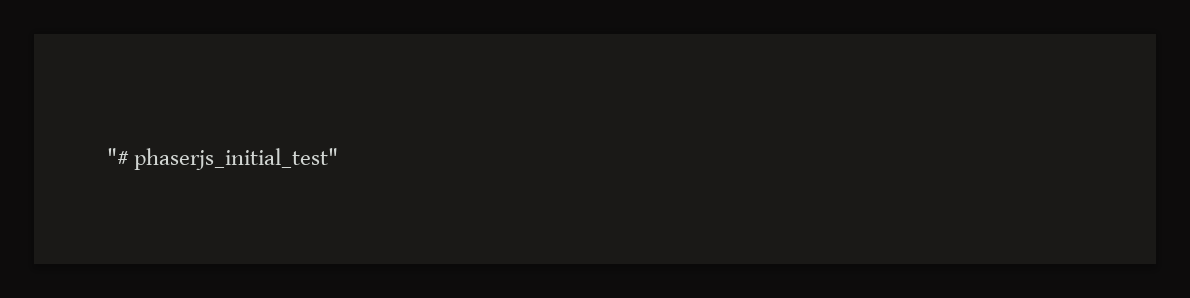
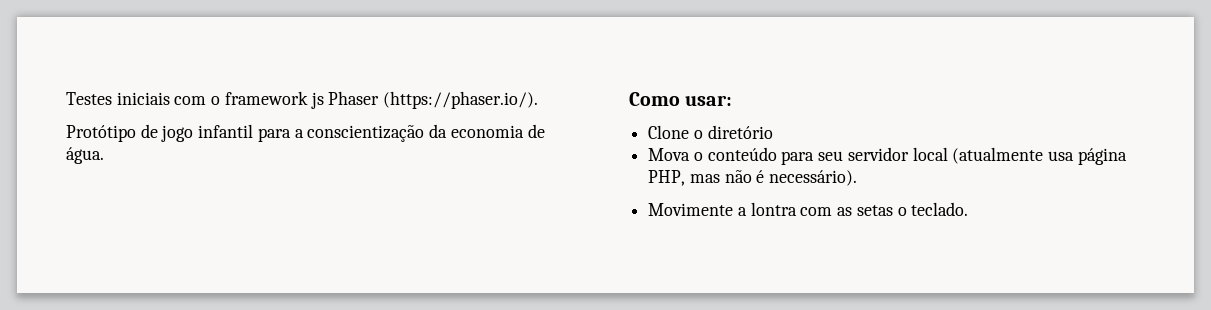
- "# phaserjs_initial_test"
+ Testes iniciais com o framework js Phaser (https://phaser.io/).
+ Protótipo de jogo infantil para a conscientização da economia de água.
+ Como usar:
+ Clone o diretório
+ Mova o conteúdo para seu servidor local (atualmente usa página PHP, mas não é necessário).
+ Movimente a lontra com as setas o teclado.

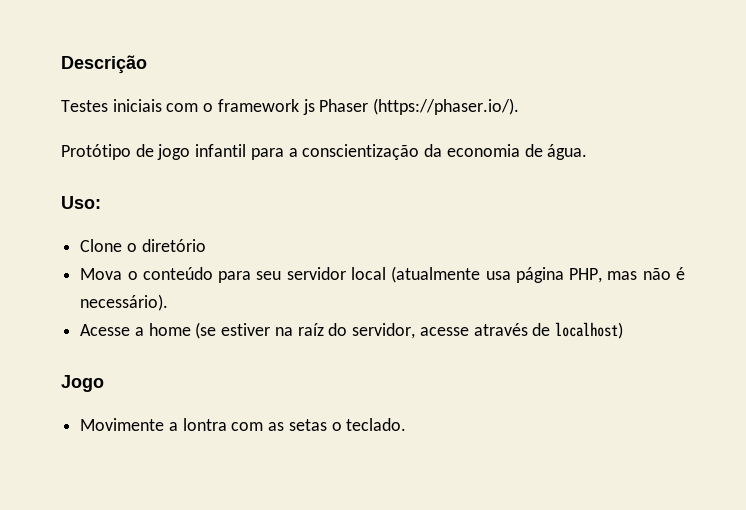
+ Descrição
- Como usar:
+ Uso:
+ Acesse a home (se estiver na raíz do servidor, acesse através de localhost)
+ Jogo

